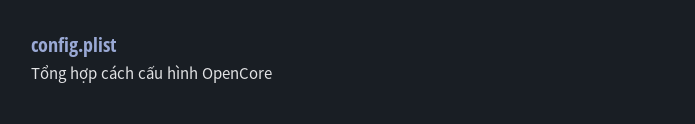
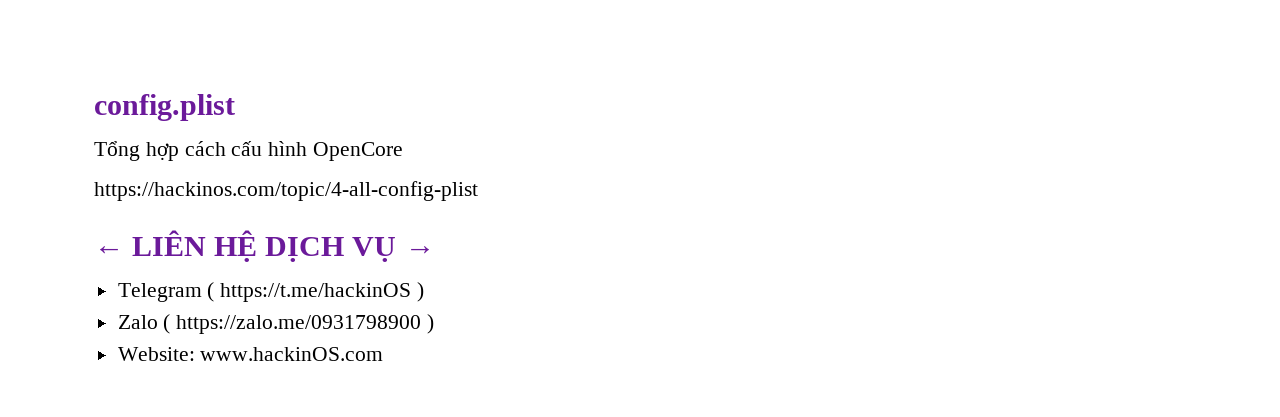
+ https://hackinos.com/topic/4-all-config-plist
+ ← LIÊN HỆ DỊCH VỤ →
+ Telegram ( https://t.me/hackinOS )
+ Zalo ( https://zalo.me/0931798900 )
+ Website: www.hackinOS.com

